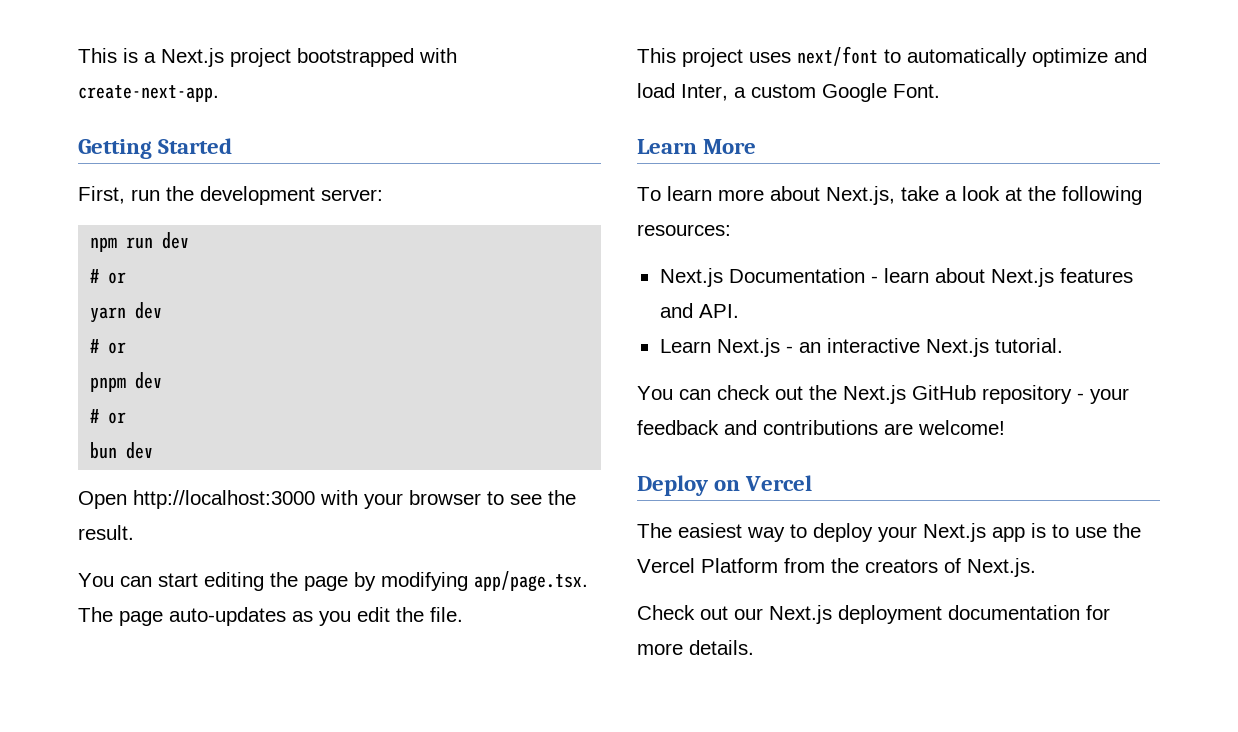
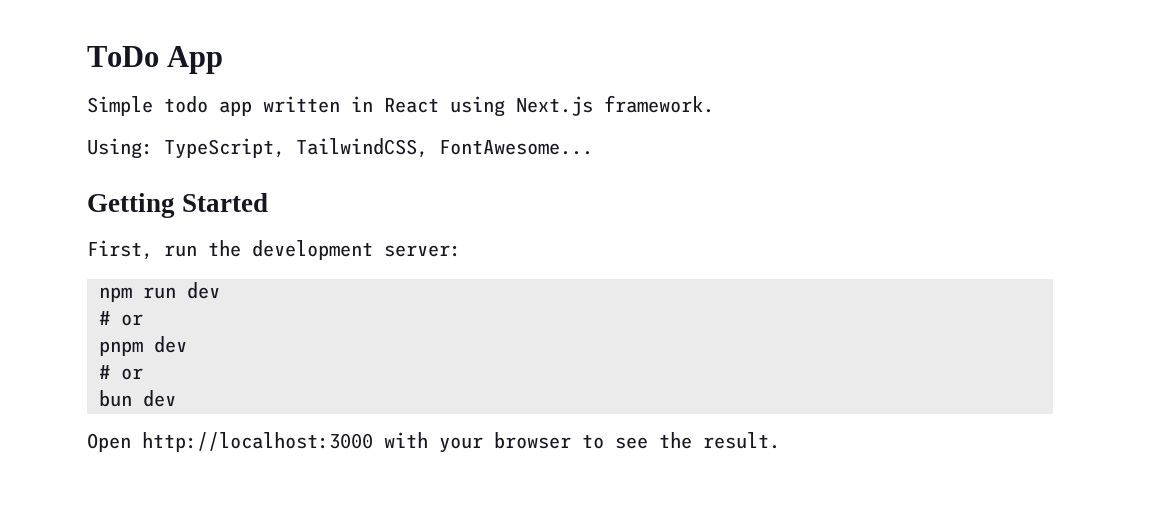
- This is a Next.js project bootstrapped with create-next-app.
+ ToDo App
+ Simple todo app written in React using Next.js framework.
+ Using: TypeScript, TailwindCSS, FontAwesome...
- yarn dev
- # or
- You can start editing the page by modifying app/page.tsx. The page auto-updates as you edit the file.
- This project uses next/font to automatically optimize and load Inter, a custom Google Font.
- Learn More
- To learn more about Next.js, take a look at the following resources:
- Next.js Documentation - learn about Next.js features and API.
- Learn Next.js - an interactive Next.js tutorial.
- You can check out the Next.js GitHub repository - your feedback and contributions are welcome!
- Deploy on Vercel
- The easiest way to deploy your Next.js app is to use the Vercel Platform from the creators of Next.js.
- Check out our Next.js deployment documentation for more details.

